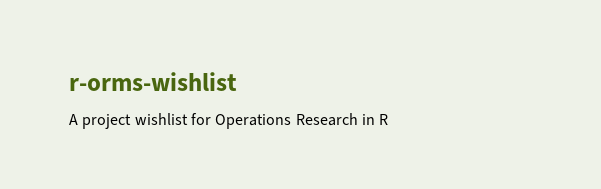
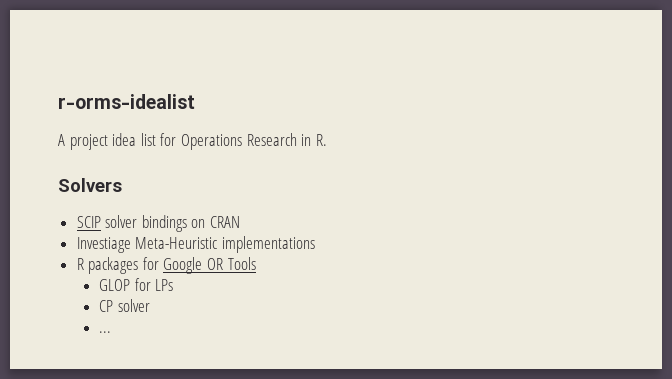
- r-orms-wishlist
+ r-orms-idealist
- A project wishlist for Operations Research in R
+ A project idea list for Operations Research in R.
+ Solvers
+ SCIP solver bindings on CRAN
+ Investiage Meta-Heuristic implementations
+ R packages for Google OR Tools
+ GLOP for LPs
+ CP solver
+ ...

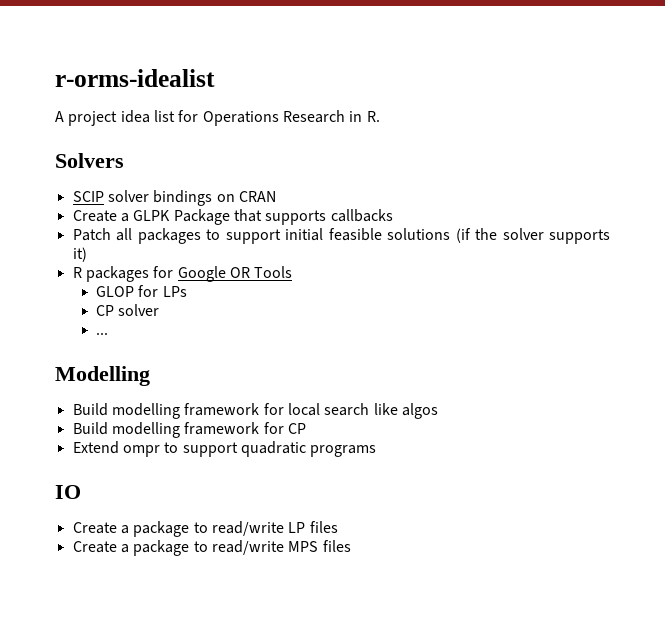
- Investiage Meta-Heuristic implementations
+ Create a GLPK Package that supports callbacks
+ Patch all packages to support initial feasible solutions (if the solver supports it)
+ Modelling
+ Build modelling framework for local search like algos
+ Build modelling framework for CP
+ Extend ompr to support quadratic programs
+ IO
+ Create a package to read/write LP files
+ Create a package to read/write MPS files

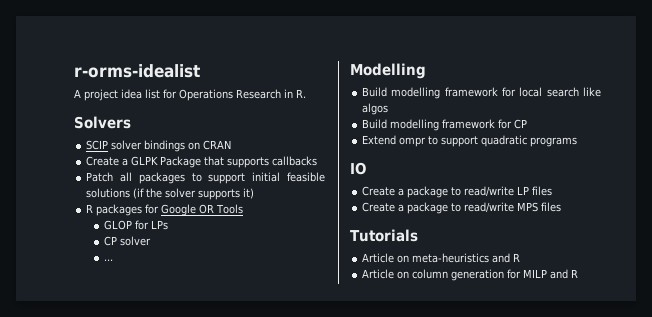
+ Tutorials
+ Article on meta-heuristics and R
+ Article on column generation for MILP and R

